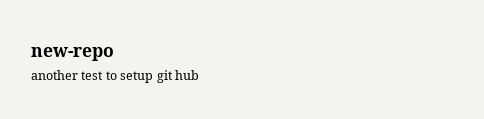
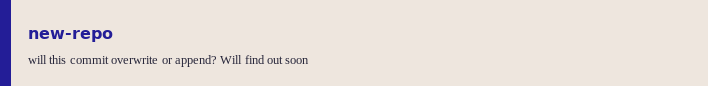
- another test to setup git hub
+ will this commit overwrite or append? Will find out soon

